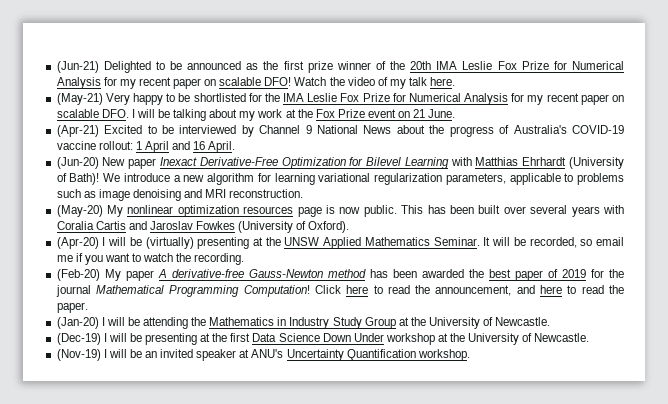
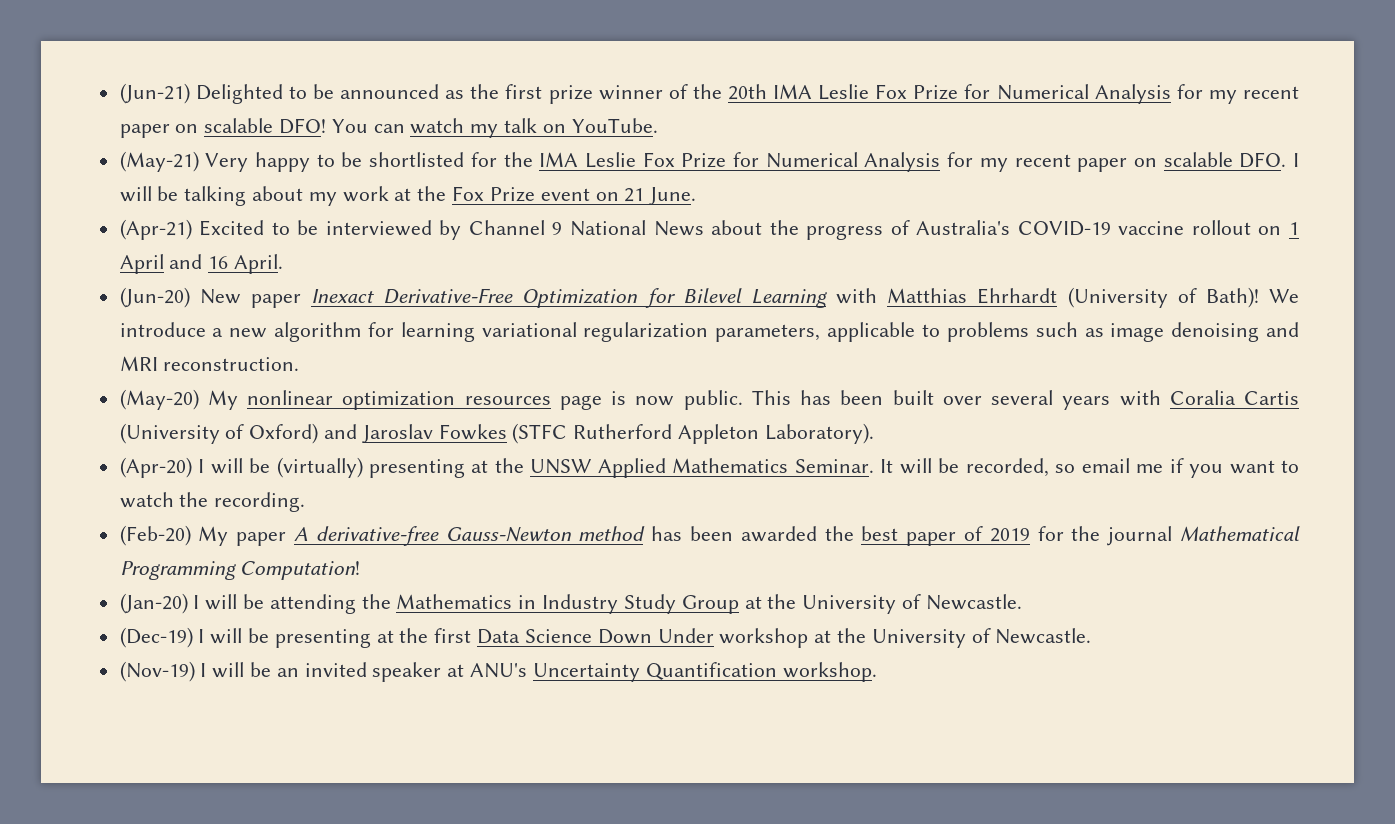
- Watch the video of my talk here.
+ You can watch my talk on YouTube.
- (Apr-21) Excited to be interviewed by Channel 9 National News about the progress of Australia's COVID-19 vaccine rollout: 1 April and 16 April.
+ (Apr-21) Excited to be interviewed by Channel 9 National News about the progress of Australia's COVID-19 vaccine rollout on 1 April and 16 April.
- This has been built over several years with Coralia Cartis and Jaroslav Fowkes (University of Oxford).
+ This has been built over several years with Coralia Cartis (University of Oxford) and Jaroslav Fowkes (STFC Rutherford Appleton Laboratory).
- Click here to read the announcement, and here to read the paper.

